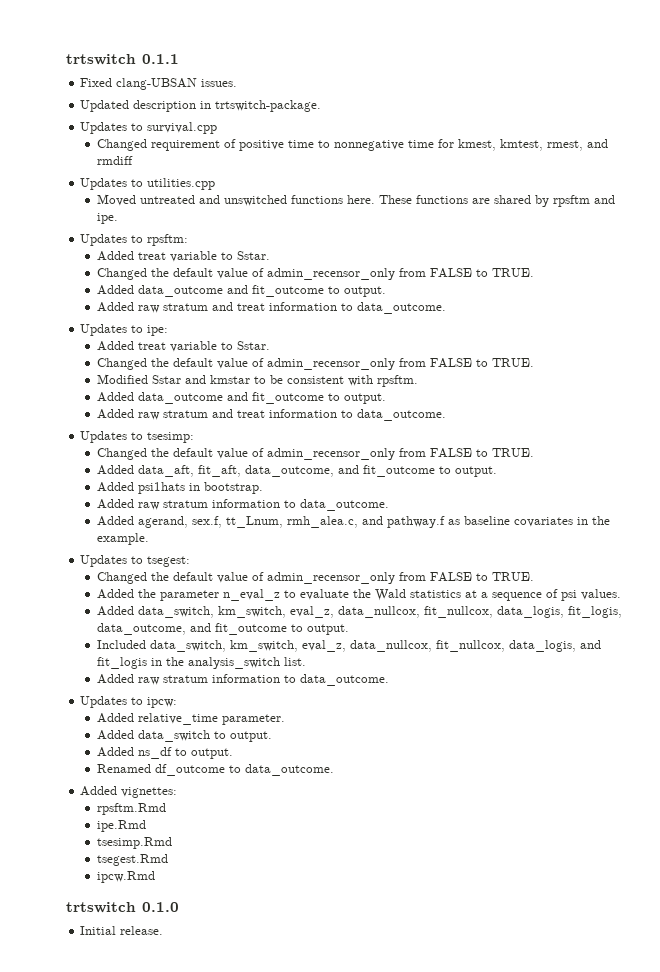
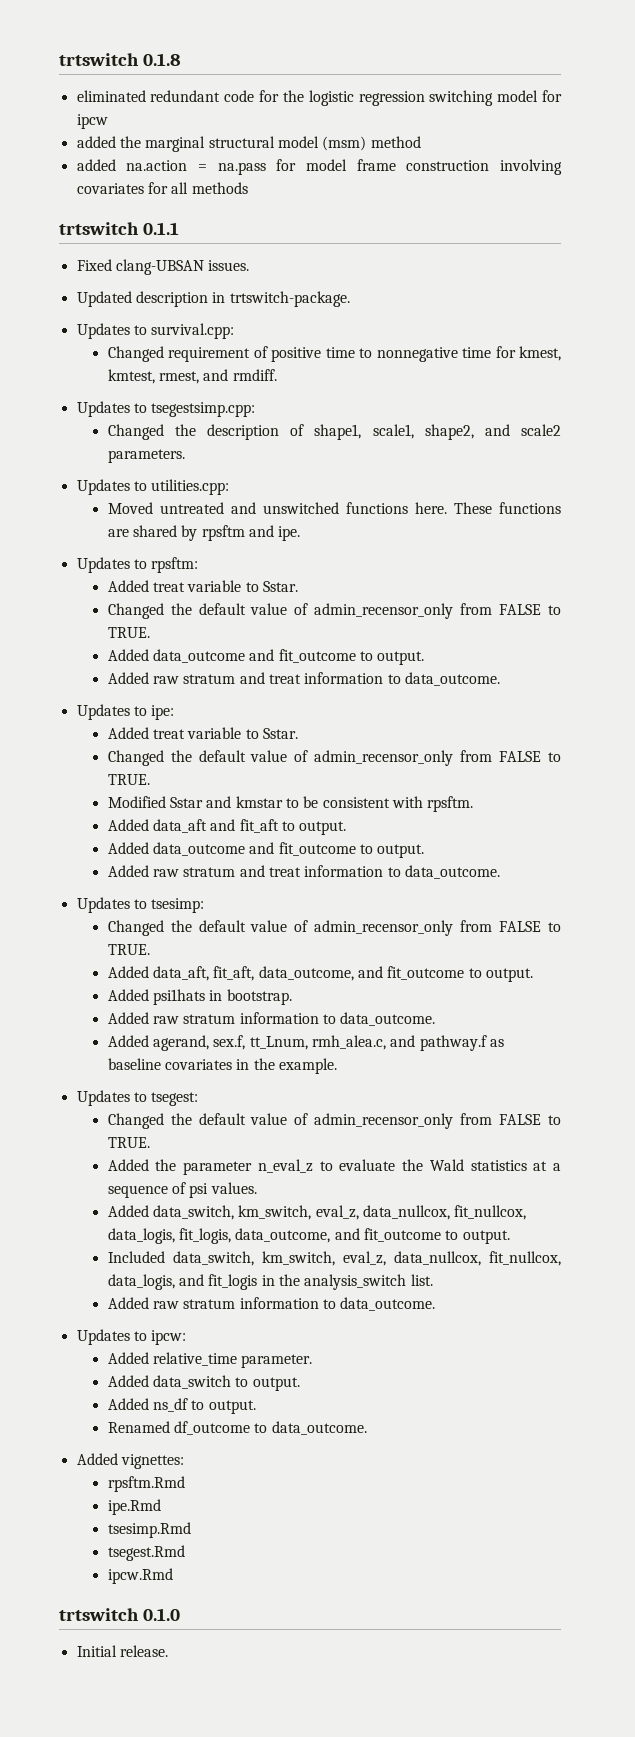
+ trtswitch 0.1.8
+ eliminated redundant code for the logistic regression switching model for ipcw
+ added the marginal structural model (msm) method
+ added na.action = na.pass for model frame construction involving covariates for all methods
- Updates to survival.cpp
+ Updates to survival.cpp:
- Changed requirement of positive time to nonnegative time for kmest, kmtest, rmest, and rmdiff
- Updates to utilities.cpp
+ Changed requirement of positive time to nonnegative time for kmest, kmtest, rmest, and rmdiff.
+ Updates to tsegestsimp.cpp:
+ Changed the description of shape1, scale1, shape2, and scale2 parameters.
+ Updates to utilities.cpp:
+ Added data_aft and fit_aft to output.

